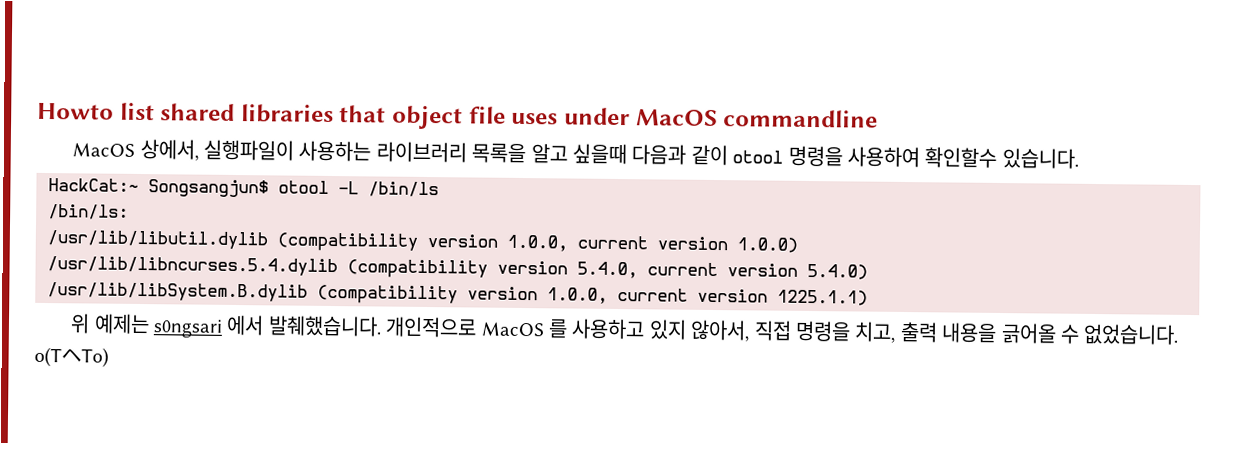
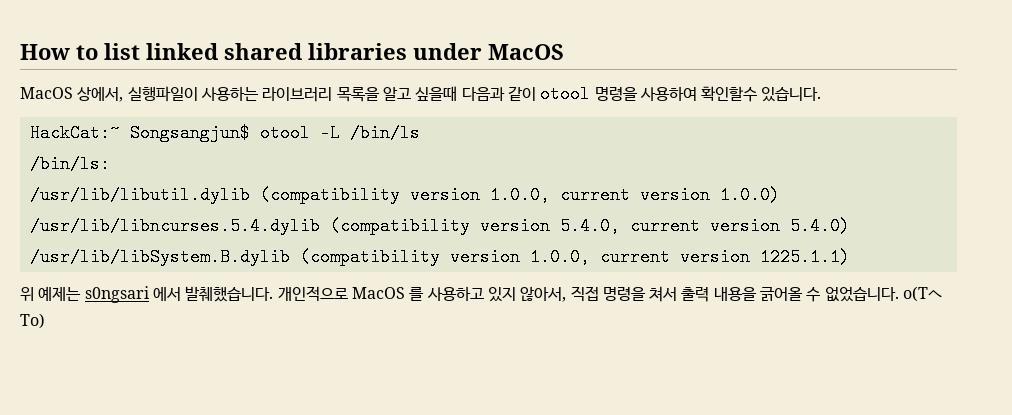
- Howto list shared libraries that object file uses under MacOS commandline
+ How to list linked shared libraries under MacOS
- 개인적으로 MacOS 를 사용하고 있지 않아서, 직접 명령을 치고, 출력 내용을 긁어올 수 없었습니다. o(TヘTo)
+ 개인적으로 MacOS 를 사용하고 있지 않아서, 직접 명령을 쳐서 출력 내용을 긁어올 수 없었습니다. o(TヘTo)

